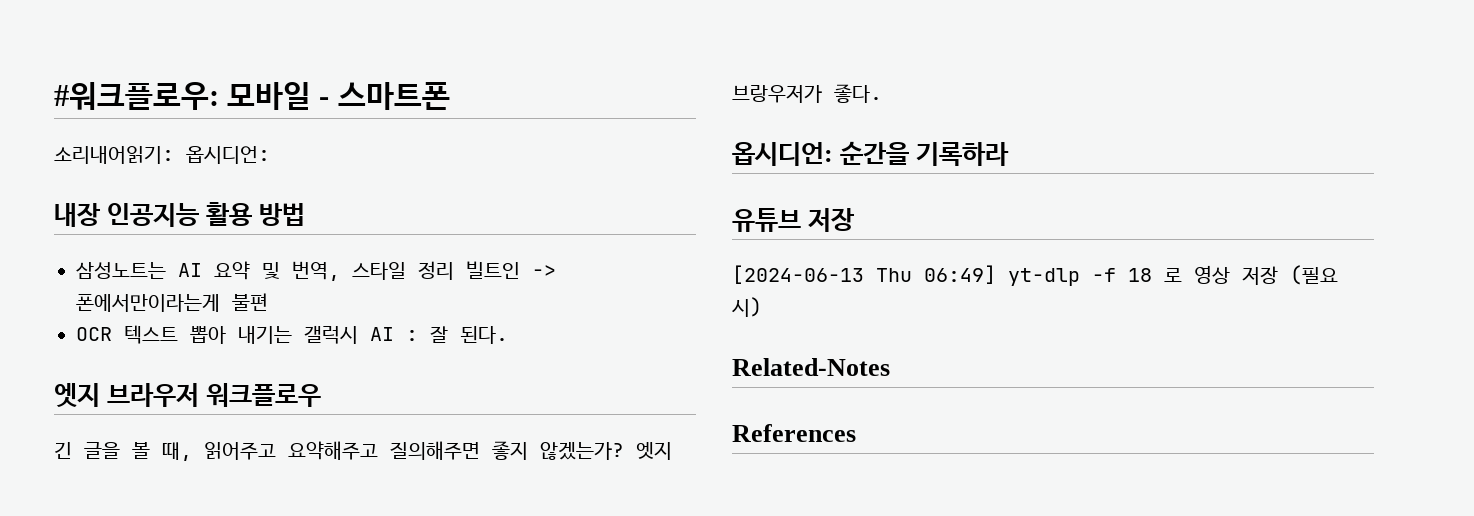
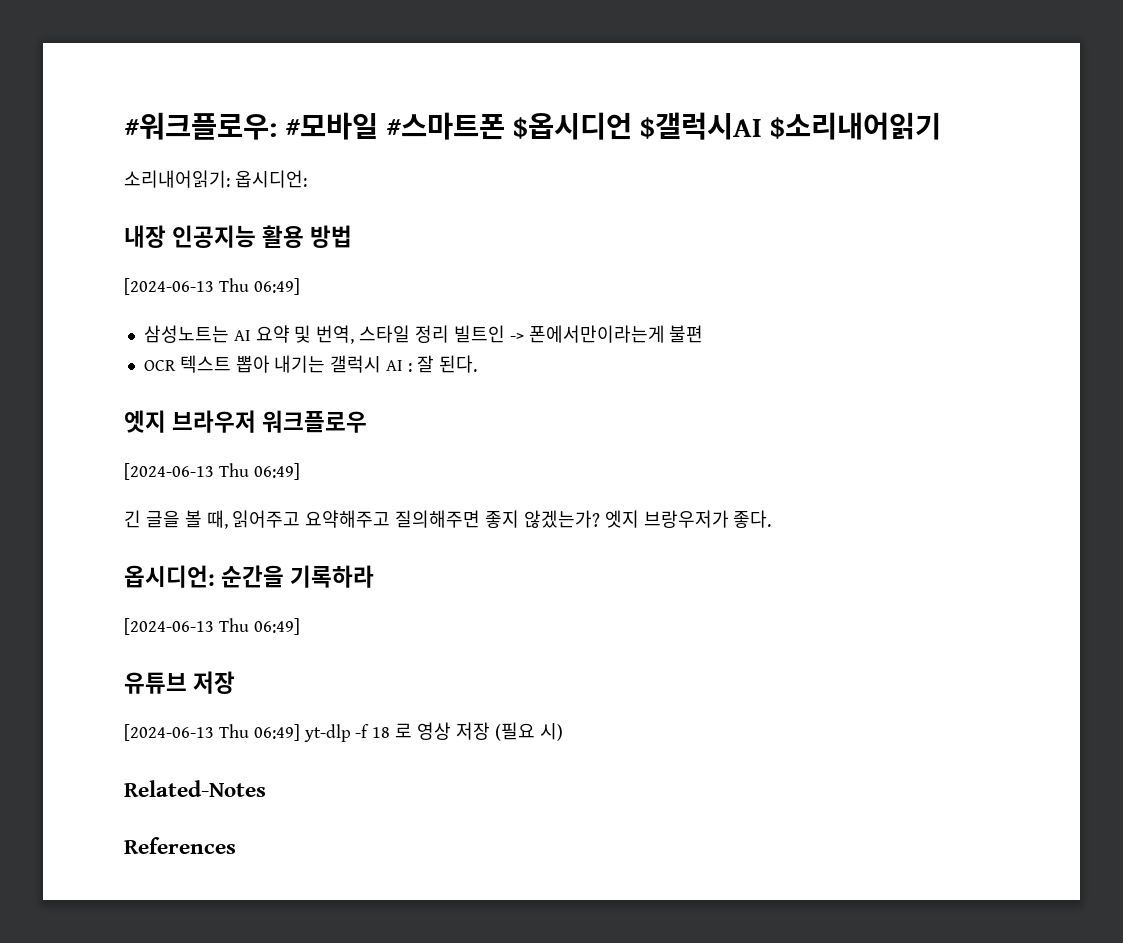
- #워크플로우: 모바일 - 스마트폰
+ #워크플로우: #모바일 #스마트폰 $옵시디언 $갤럭시AI $소리내어읽기
  내장 인공지능 활용 방법
+ [2024-06-13 Thu 06:49]
  엣지 브라우저 워크플로우
+ [2024-06-13 Thu 06:49]
  옵시디언: 순간을 기록하라
+ [2024-06-13 Thu 06:49]

